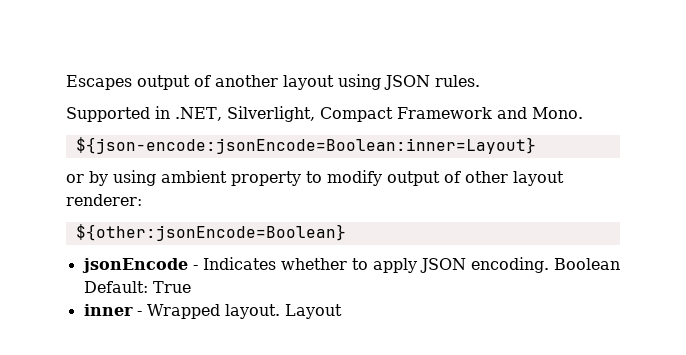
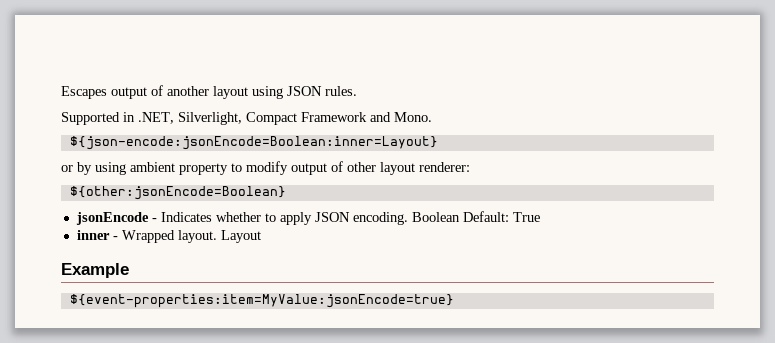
+ Example
+ ${event-properties:item=MyValue:jsonEncode=true}

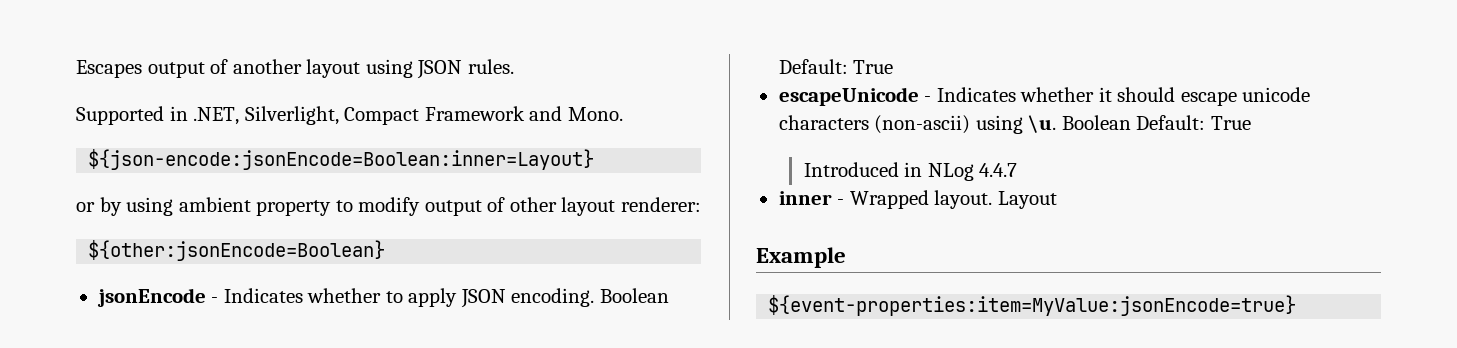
+ escapeUnicode - Indicates whether it should escape unicode characters (non-ascii) using \u. Boolean Default: True
+ Introduced in NLog 4.4.7

